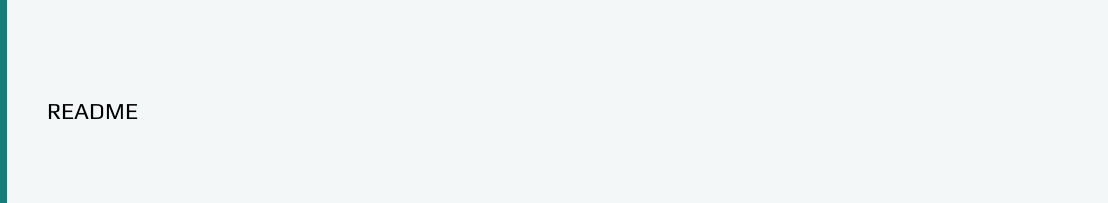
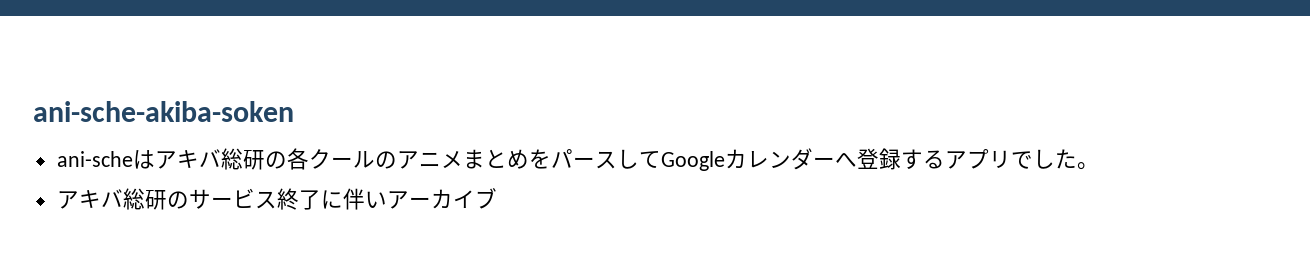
- README
+ ani-sche-akiba-soken
+ ani-scheはアキバ総研の各クールのアニメまとめをパースしてGoogleカレンダーへ登録するアプリでした。
+ アキバ総研のサービス終了に伴いアーカイブ

